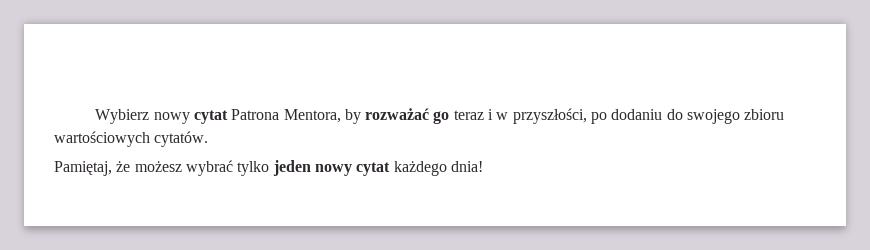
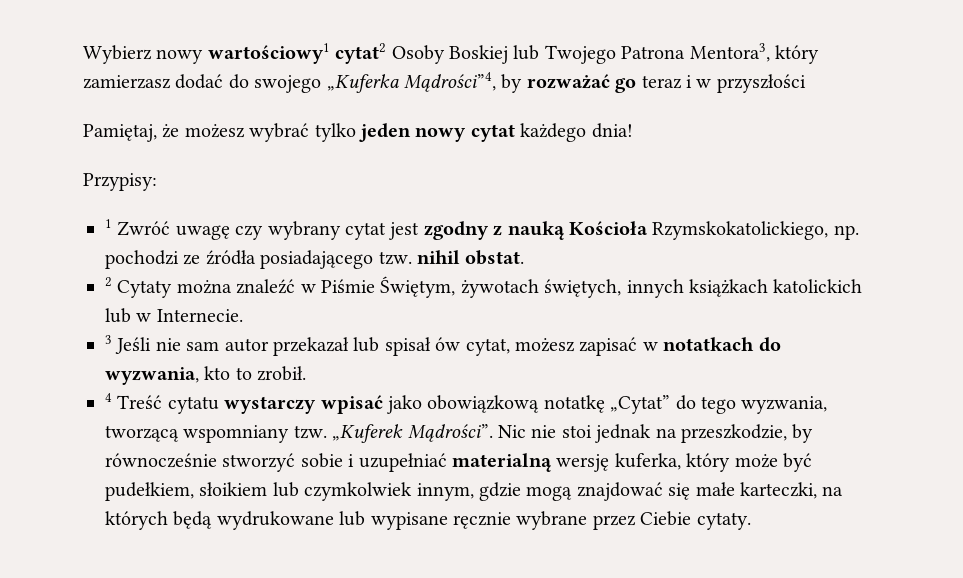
- Wybierz nowy cytat Patrona Mentora, by rozważać go teraz i w przyszłości, po dodaniu do swojego zbioru wartościowych cytatów.
+ Wybierz nowy wartościowy1 cytat2 Osoby Boskiej lub Twojego Patrona Mentora3, który zamierzasz dodać do swojego „Kuferka Mądrości”4, by rozważać go teraz i w przyszłości
+ Przypisy:
+ 1 Zwróć uwagę czy wybrany cytat jest zgodny z nauką Kościoła Rzymskokatolickiego, np. pochodzi ze źródła posiadającego tzw. nihil obstat.
+ 2 Cytaty można znaleźć w Piśmie Świętym, żywotach świętych, innych książkach katolickich lub w Internecie.
+ 3 Jeśli nie sam autor przekazał lub spisał ów cytat, możesz zapisać w notatkach do wyzwania, kto to zrobił.
+ 4 Treść cytatu wystarczy wpisać jako obowiązkową notatkę „Cytat” do tego wyzwania, tworzącą wspomniany tzw. „Kuferek Mądrości”. Nic nie stoi jednak na przeszkodzie, by równocześnie stworzyć sobie i uzupełniać materialną wersję kuferka, który może być pudełkiem, słoikiem lub czymkolwiek innym, gdzie mogą znajdować się małe karteczki, na których będą wydrukowane lub wypisane ręcznie wybrane przez Ciebie cytaty.

